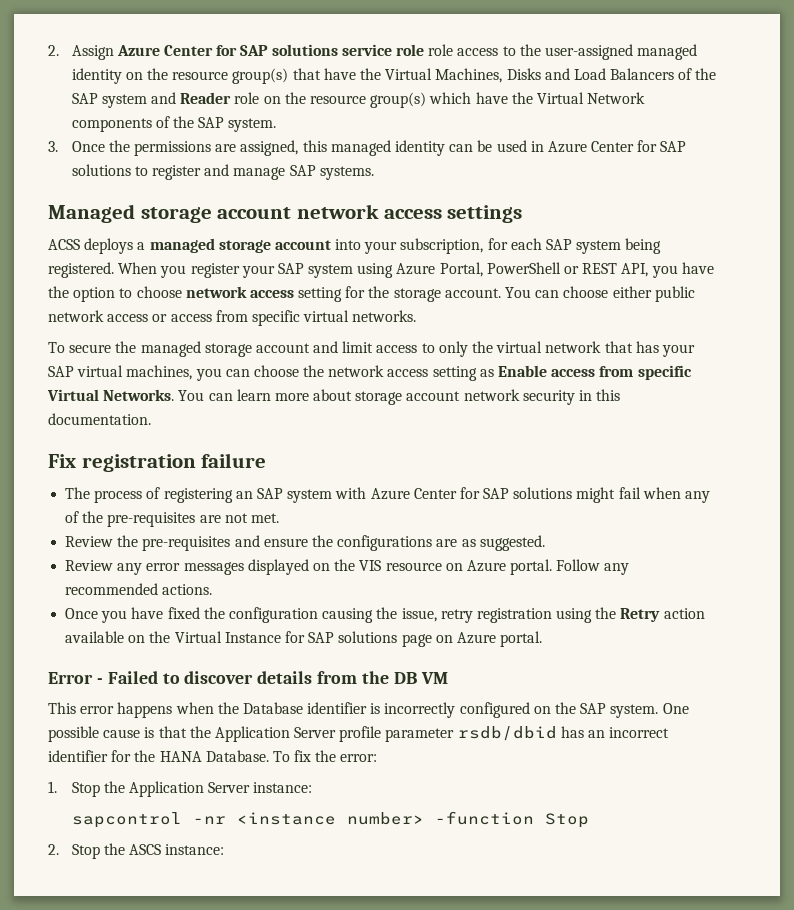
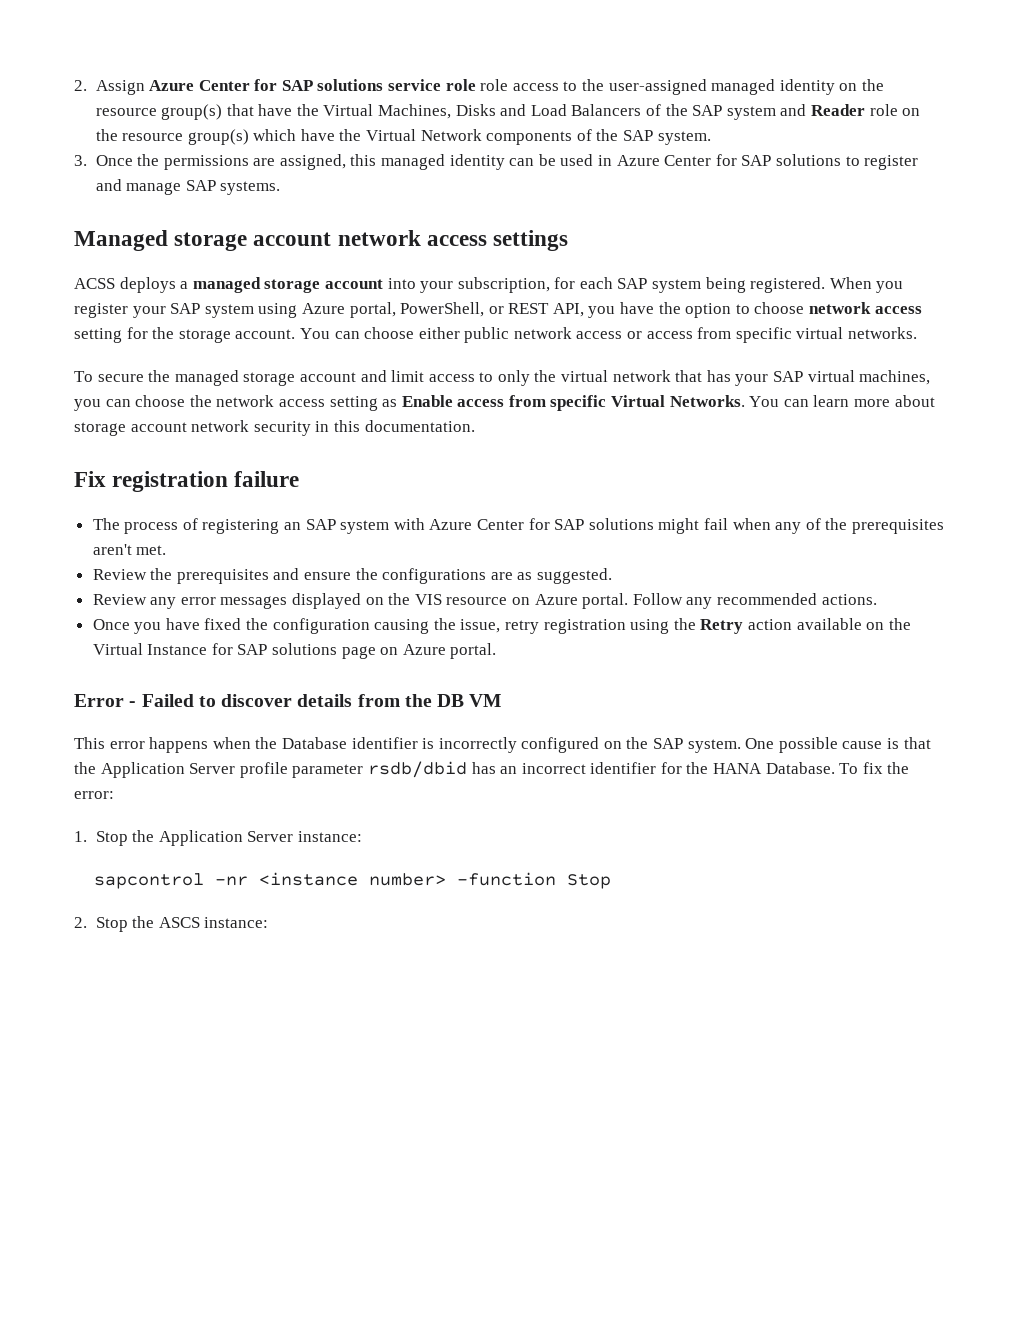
- When you register your SAP system using Azure Portal, PowerShell or REST API, you have the option to choose network access setting for the storage account.
+ When you register your SAP system using Azure portal, PowerShell, or REST API, you have the option to choose network access setting for the storage account.
- The process of registering an SAP system with Azure Center for SAP solutions might fail when any of the pre-requisites are not met.
+ The process of registering an SAP system with Azure Center for SAP solutions might fail when any of the prerequisites aren't met.
- Review the pre-requisites and ensure the configurations are as suggested.
+ Review the prerequisites and ensure the configurations are as suggested.

